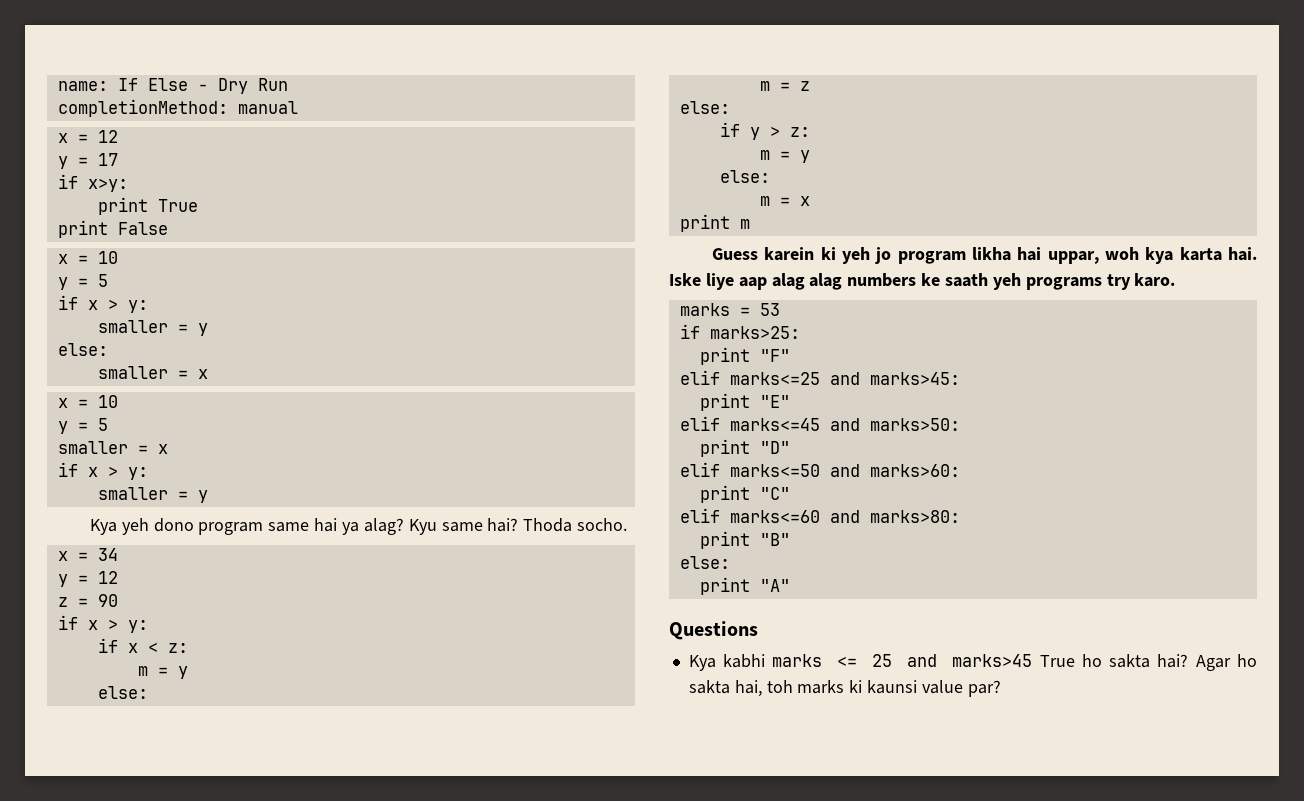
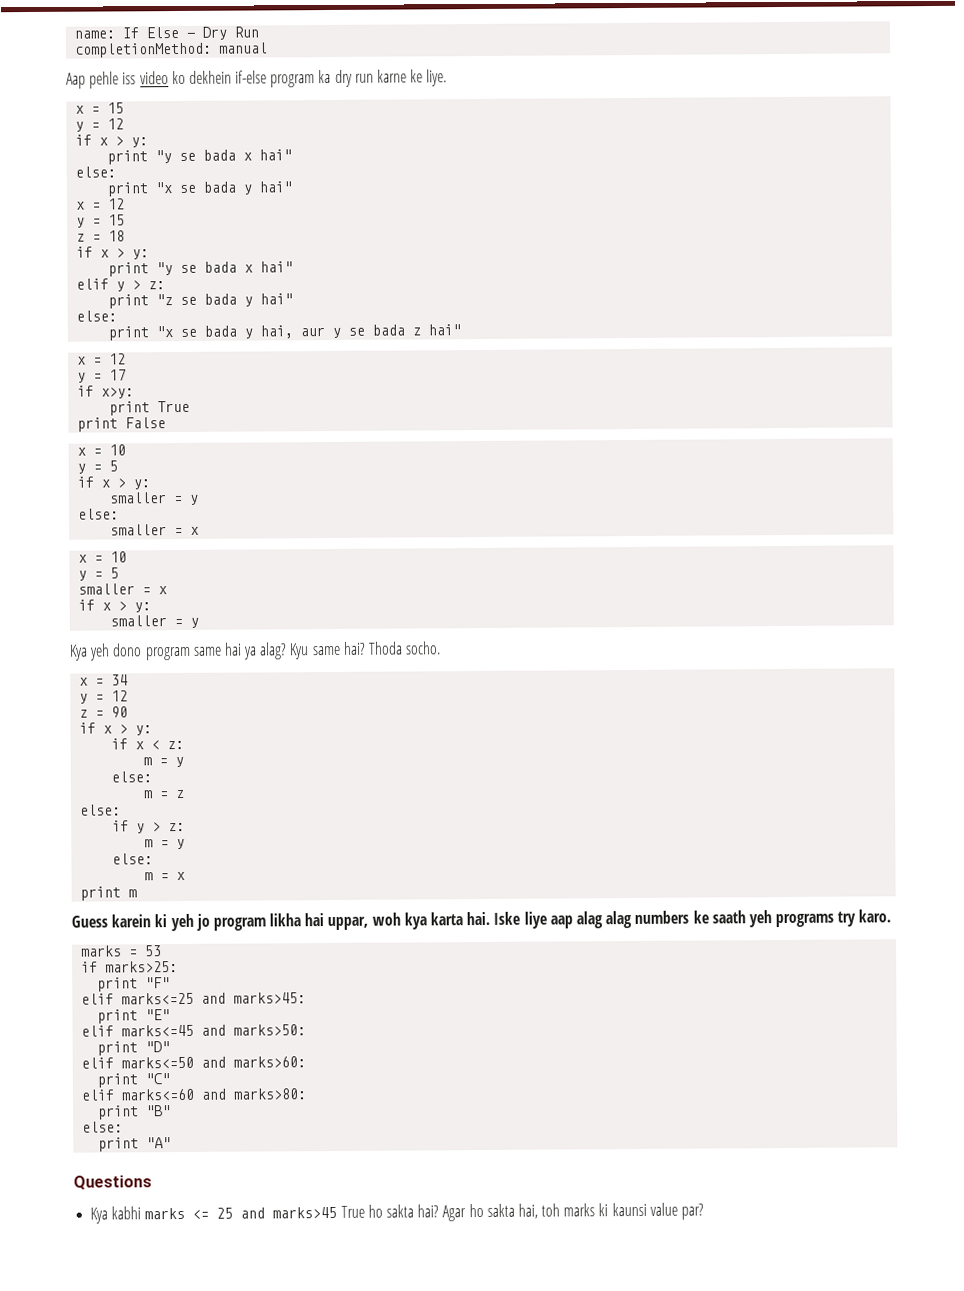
+ Aap pehle iss video ko dekhein if-else program ka dry run karne ke liye.
+ x = 15
+ y = 12
+ if x > y:
+ print "y se bada x hai"
+ else:
+ print "x se bada y hai"
+ x = 12
+ y = 15
+ z = 18
+ if x > y:
+ print "y se bada x hai"
+ elif y > z:
+ print "z se bada y hai"
+ else:
+ print "x se bada y hai, aur y se bada z hai"

